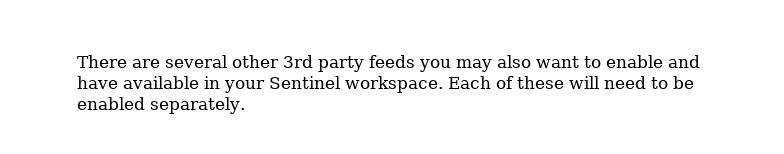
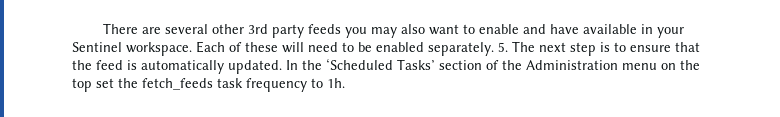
+ 5. The next step is to ensure that the feed is automatically updated. In the ‘Scheduled Tasks’ section of the Administration menu on the top set the fetch_feeds task frequency to 1h.

